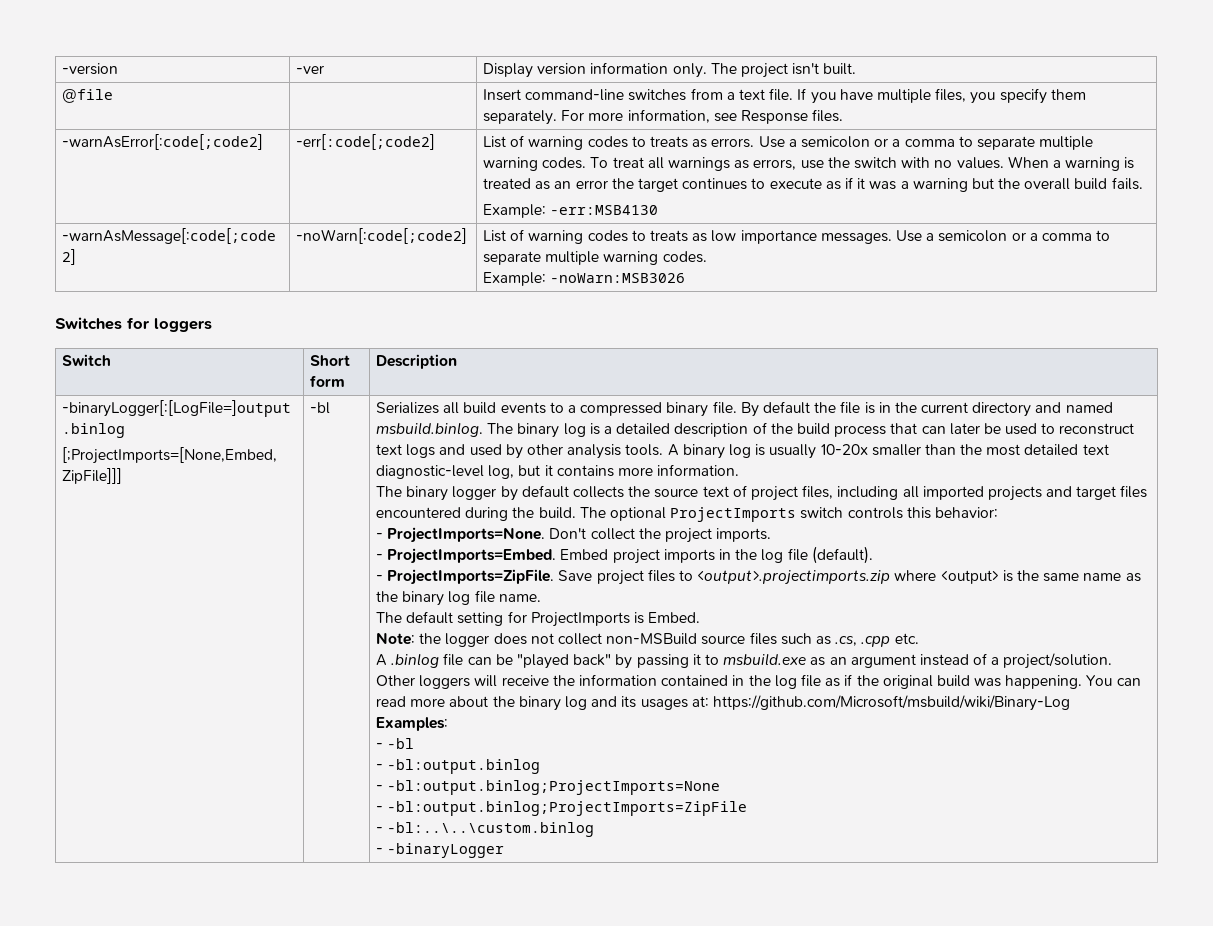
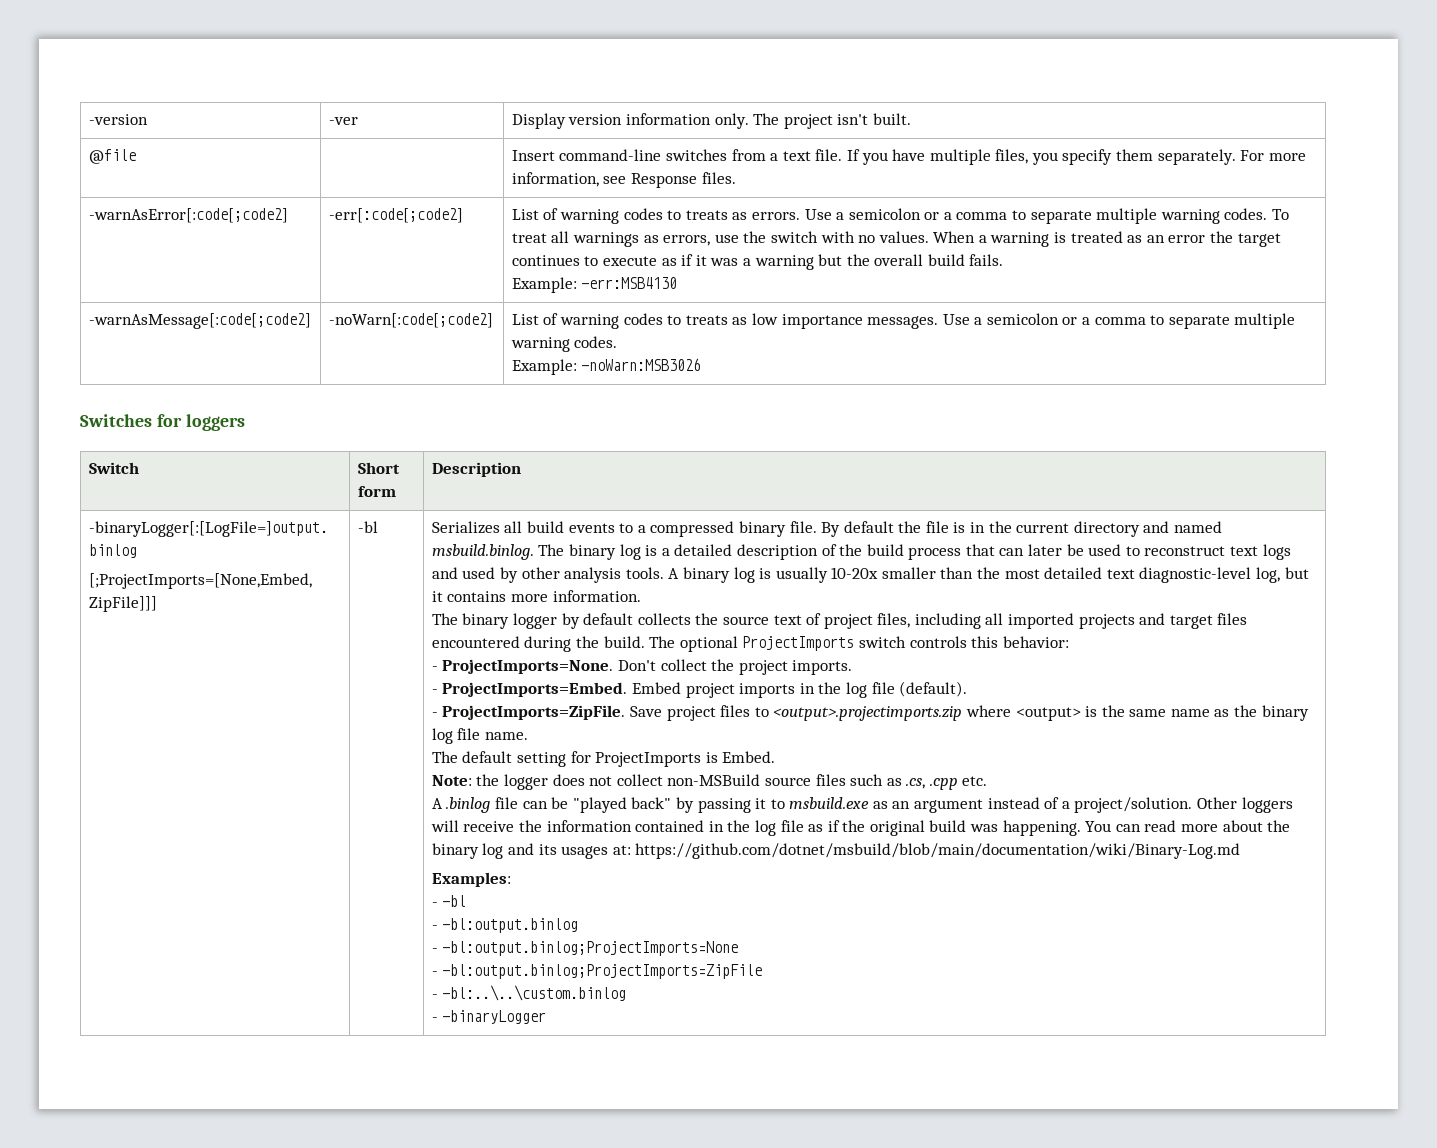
- You can read more about the binary log and its usages at: https://github.com/Microsoft/msbuild/wiki/Binary-Log
+ You can read more about the binary log and its usages at: https://github.com/dotnet/msbuild/blob/main/documentation/wiki/Binary-Log.md

